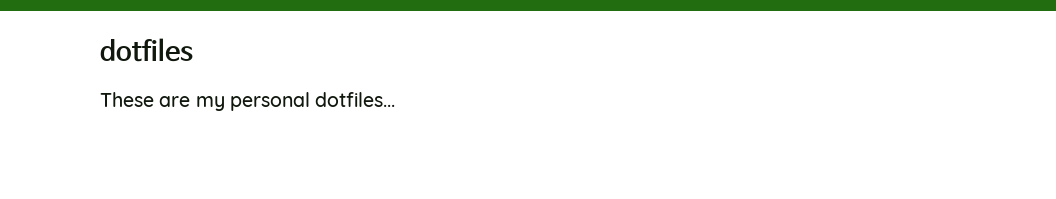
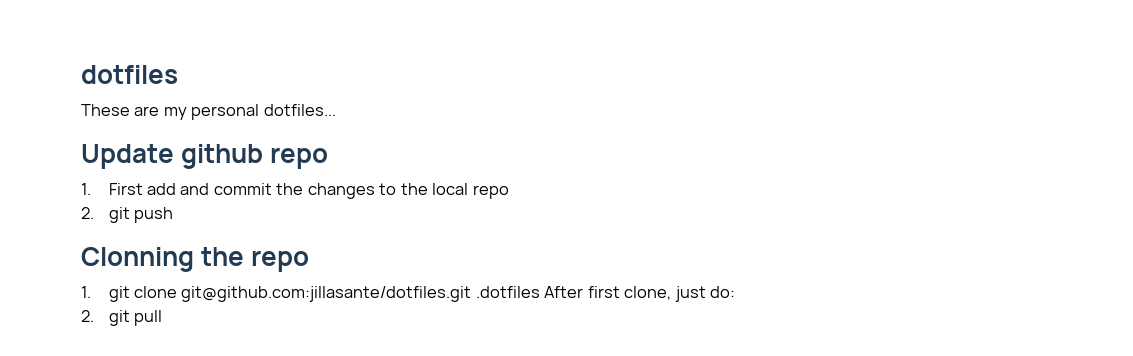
+ Update github repo
+ 1. First add and commit the changes to the local repo
+ 2. git push
+ Clonning the repo
+ 1. git clone git@github.com:jillasante/dotfiles.git .dotfiles After first clone, just do:
+ 2. git pull

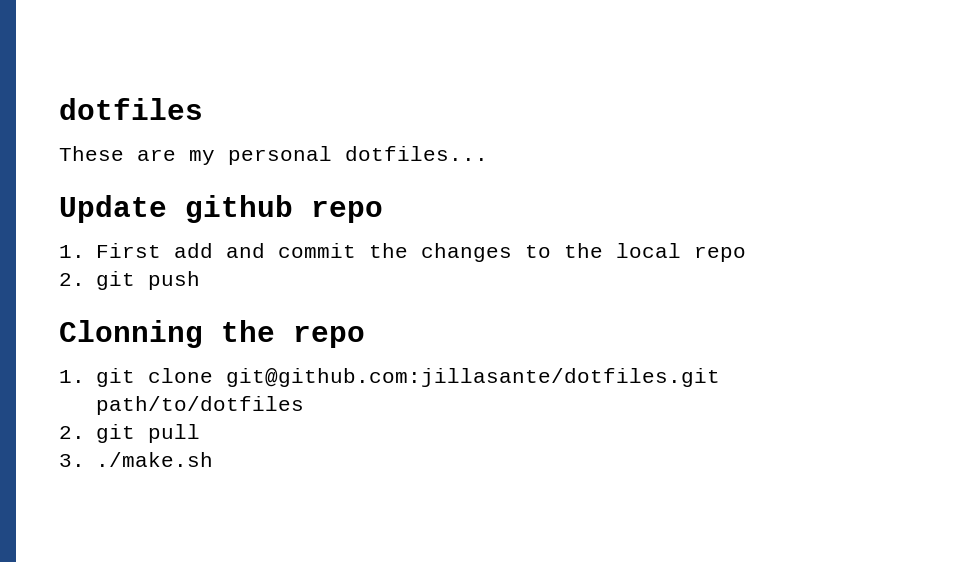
- 1. git clone git@github.com:jillasante/dotfiles.git .dotfiles After first clone, just do:
+ 1. git clone git@github.com:jillasante/dotfiles.git path/to/dotfiles
+ 3. ./make.sh

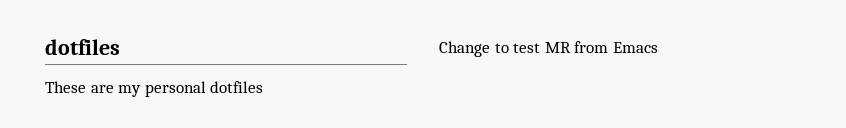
- These are my personal dotfiles...
- Update github repo
- 1. First add and commit the changes to the local repo
- 2. git push
- Clonning the repo
- 1. git clone git@github.com:jillasante/dotfiles.git path/to/dotfiles
- 2. git pull
- 3. ./make.sh
+ These are my personal dotfiles
+ Change to test MR from Emacs

